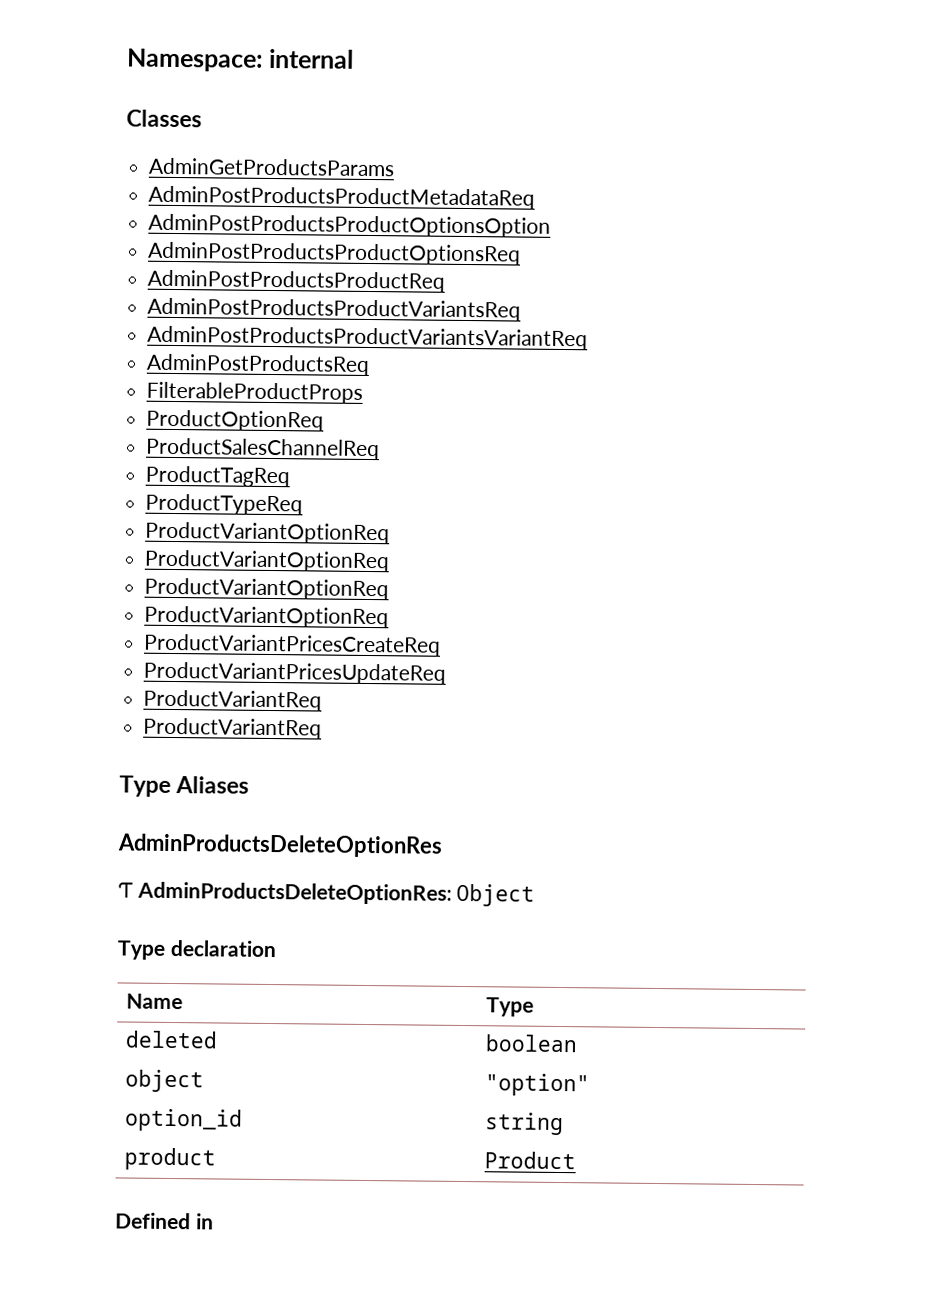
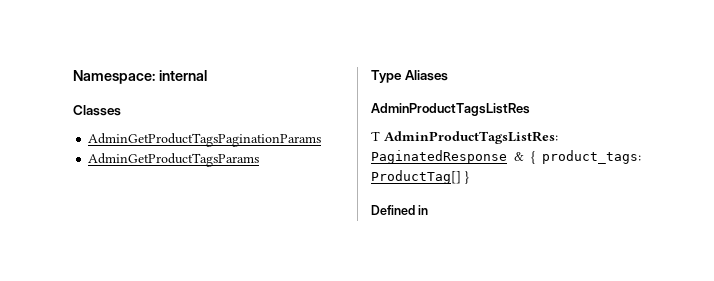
- AdminGetProductsParams
- AdminPostProductsProductMetadataReq
- AdminPostProductsProductOptionsOption
- AdminPostProductsProductOptionsReq
- AdminPostProductsProductReq
- AdminPostProductsProductVariantsReq
- AdminPostProductsProductVariantsVariantReq
- AdminPostProductsReq
- FilterableProductProps
- ProductOptionReq
- ProductSalesChannelReq
- ProductTagReq
- ProductTypeReq
- ProductVariantOptionReq
- ProductVariantOptionReq
- ProductVariantOptionReq
- ProductVariantOptionReq
- ProductVariantPricesCreateReq
- ProductVariantPricesUpdateReq
- ProductVariantReq
- ProductVariantReq
+ AdminGetProductTagsPaginationParams
+ AdminGetProductTagsParams
- AdminProductsDeleteOptionRes
+ AdminProductTagsListRes
- Ƭ AdminProductsDeleteOptionRes: Object
- Type declaration
- Name | Type
- deleted | boolean
- object | "option"
- option_id | string
- product | Product
+ Ƭ AdminProductTagsListRes: PaginatedResponse & { product_tags: ProductTag[] }

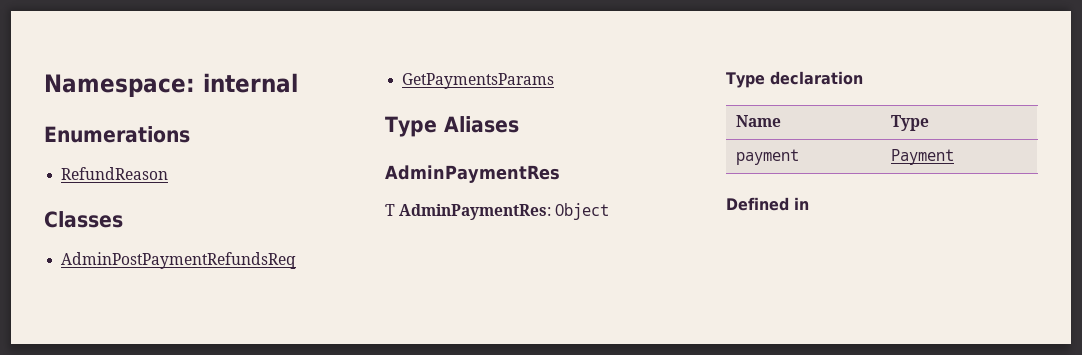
+ Enumerations
+ RefundReason
- AdminGetProductTagsPaginationParams
- AdminGetProductTagsParams
+ AdminPostPaymentRefundsReq
+ GetPaymentsParams
- AdminProductTagsListRes
+ AdminPaymentRes
- Ƭ AdminProductTagsListRes: PaginatedResponse & { product_tags: ProductTag[] }
+ Ƭ AdminPaymentRes: Object
+ Type declaration
+ Name | Type
+ payment | Payment

